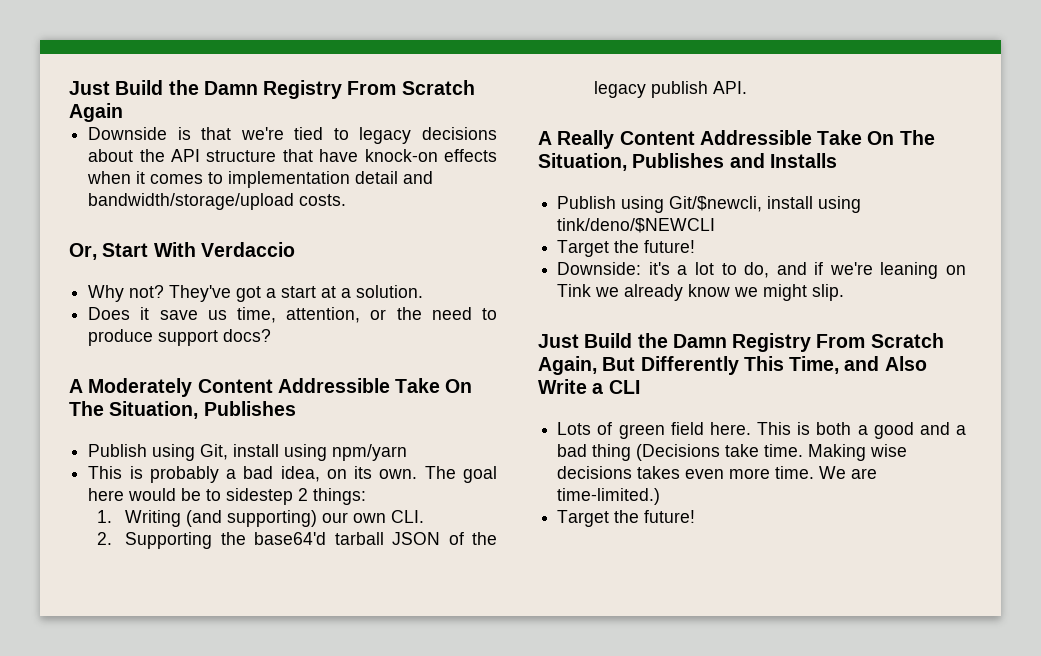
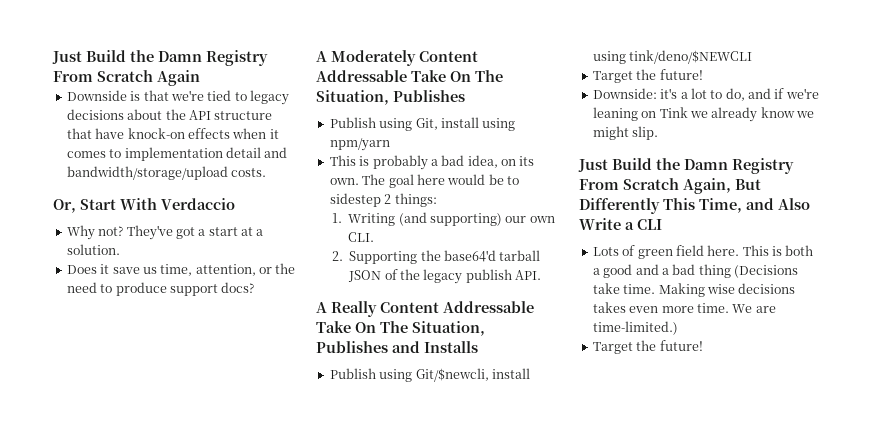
- A Moderately Content Addressible Take On The Situation, Publishes
+ A Moderately Content Addressable Take On The Situation, Publishes
- A Really Content Addressible Take On The Situation, Publishes and Installs
+ A Really Content Addressable Take On The Situation, Publishes and Installs

